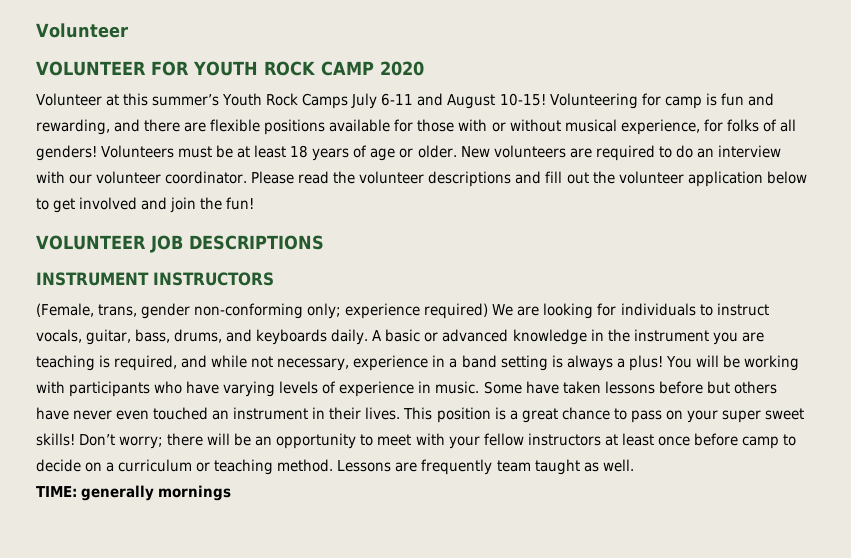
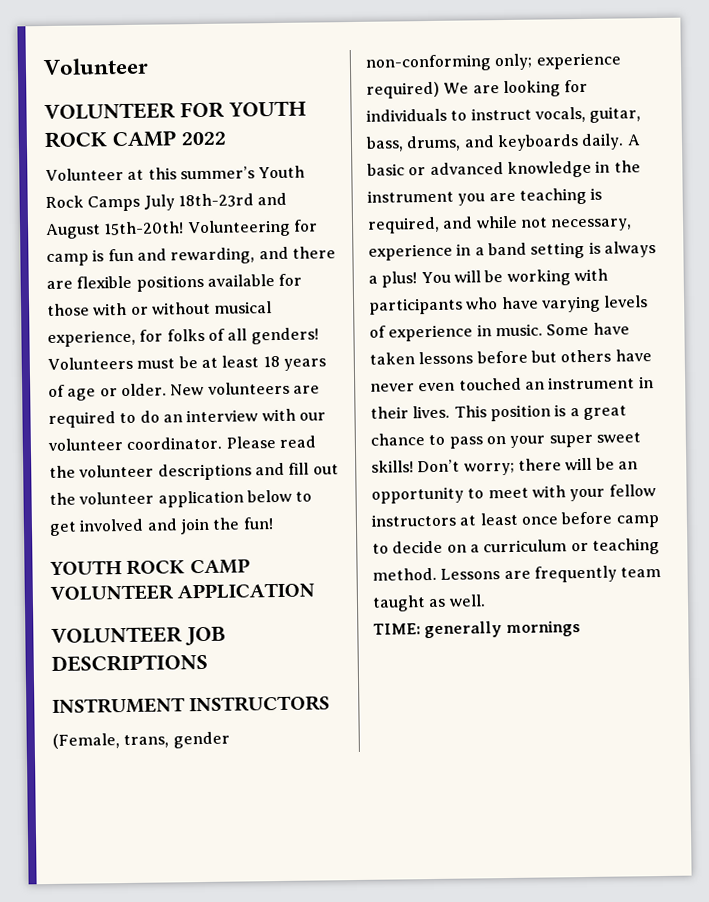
- VOLUNTEER FOR YOUTH ROCK CAMP 2020
+ VOLUNTEER FOR YOUTH ROCK CAMP 2022
- Volunteer at this summer’s Youth Rock Camps July 6-11 and August 10-15!
+ Volunteer at this summer’s Youth Rock Camps July 18th-23rd and August 15th-20th!
+ YOUTH ROCK CAMP VOLUNTEER APPLICATION

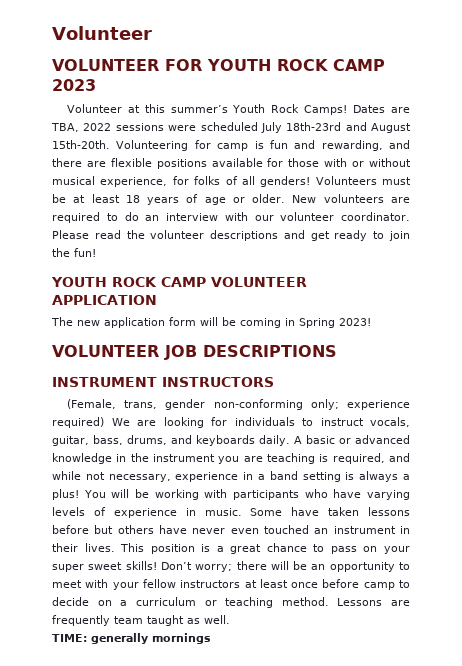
- VOLUNTEER FOR YOUTH ROCK CAMP 2022
+ VOLUNTEER FOR YOUTH ROCK CAMP 2023
- Volunteer at this summer’s Youth Rock Camps July 18th-23rd and August 15th-20th!
+ Volunteer at this summer’s Youth Rock Camps! Dates are TBA, 2022 sessions were scheduled July 18th-23rd and August 15th-20th.
- Please read the volunteer descriptions and fill out the volunteer application below to get involved and join the fun!
+ Please read the volunteer descriptions and get ready to join the fun!
+ The new application form will be coming in Spring 2023!

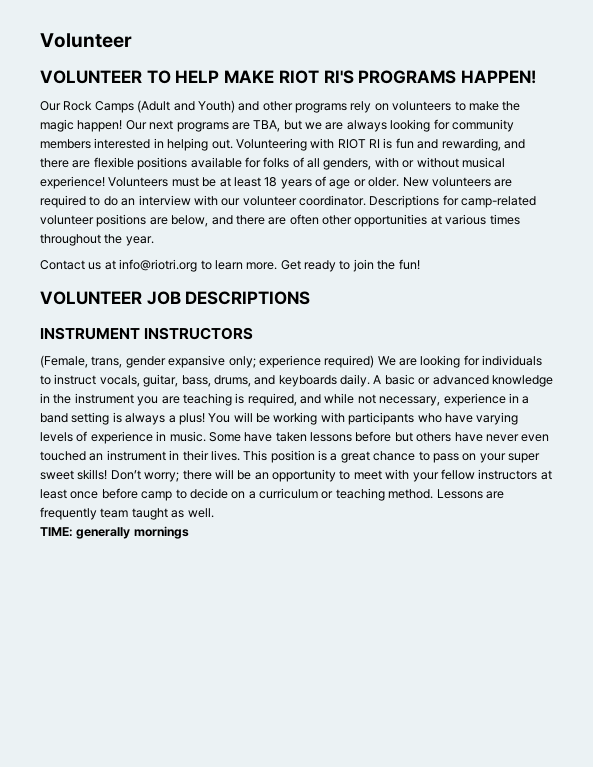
- VOLUNTEER FOR YOUTH ROCK CAMP 2023
- Volunteer at this summer’s Youth Rock Camps! Dates are TBA, 2022 sessions were scheduled July 18th-23rd and August 15th-20th. Volunteering for camp is fun and rewarding, and there are flexible positions available for those with or without musical experience, for folks of all genders!
+ VOLUNTEER TO HELP MAKE RIOT RI'S PROGRAMS HAPPEN!
+ Our Rock Camps (Adult and Youth) and other programs rely on volunteers to make the magic happen! Our next programs are TBA, but we are always looking for community members interested in helping out. Volunteering with RIOT RI is fun and rewarding, and there are flexible positions available for folks of all genders, with or without musical experience!
- Please read the volunteer descriptions and get ready to join the fun!
+ Descriptions for camp-related volunteer positions are below, and there are often other opportunities at various times throughout the year.
+ Contact us at info@riotri.org to learn more. Get ready to join the fun!
- YOUTH ROCK CAMP VOLUNTEER APPLICATION
- The new application form will be coming in Spring 2023!
- (Female, trans, gender non-conforming only; experience required) We are looking for individuals to instruct vocals, guitar, bass, drums, and keyboards daily.
+ (Female, trans, gender expansive only; experience required) We are looking for individuals to instruct vocals, guitar, bass, drums, and keyboards daily.

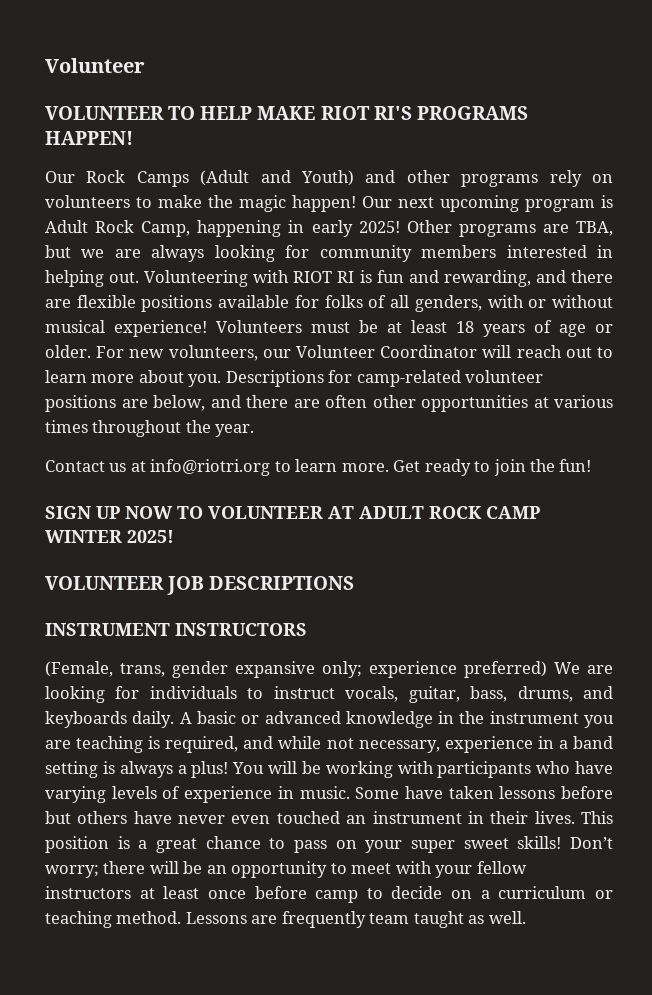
- Our next programs are TBA, but we are always looking for community members interested in helping out.
+ Our next upcoming program is Adult Rock Camp, happening in early 2025! Other programs are TBA, but we are always looking for community members interested in helping out.
- New volunteers are required to do an interview with our volunteer coordinator.
+ For new volunteers, our Volunteer Coordinator will reach out to learn more about you.
+ SIGN UP NOW TO VOLUNTEER AT ADULT ROCK CAMP WINTER 2025!
- (Female, trans, gender expansive only; experience required) We are looking for individuals to instruct vocals, guitar, bass, drums, and keyboards daily.
+ (Female, trans, gender expansive only; experience preferred) We are looking for individuals to instruct vocals, guitar, bass, drums, and keyboards daily.
- TIME: generally mornings

